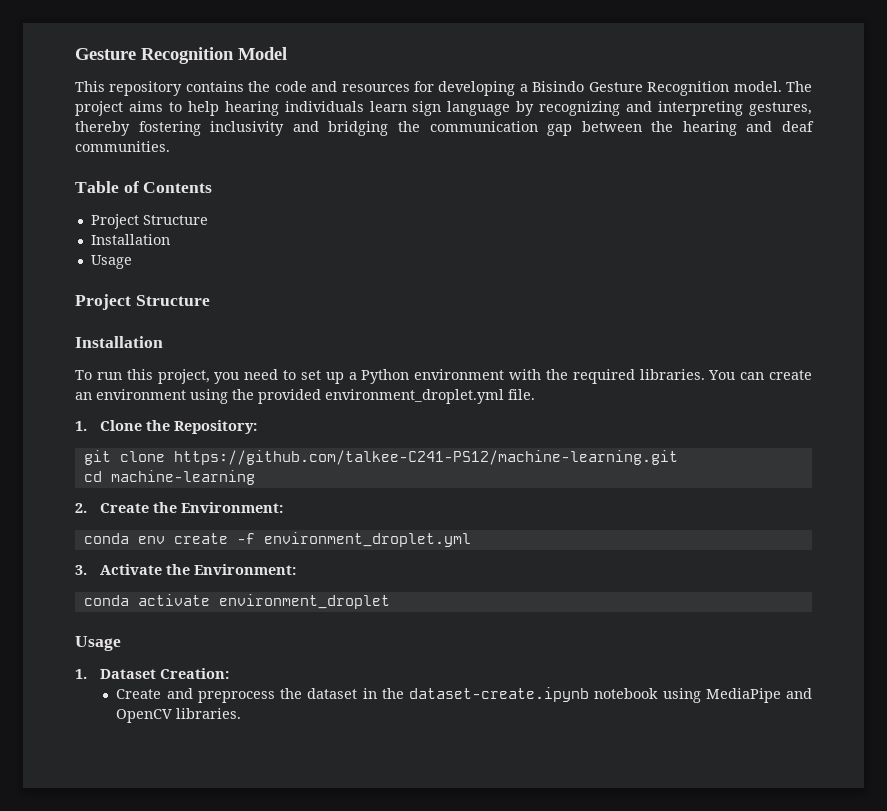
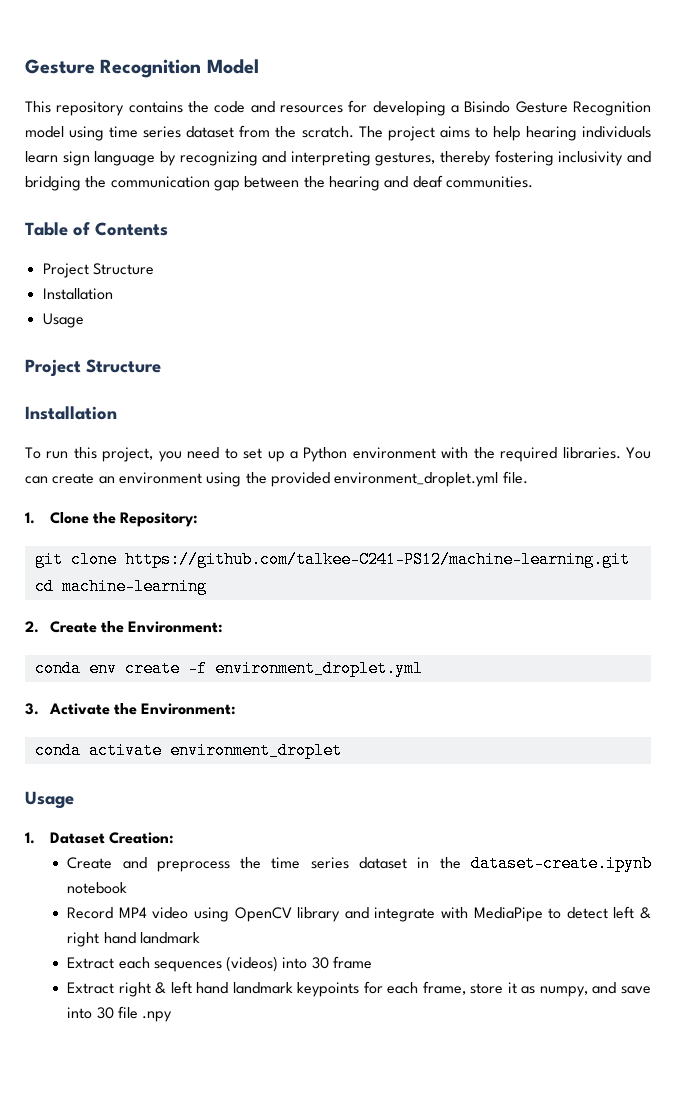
- This repository contains the code and resources for developing a Bisindo Gesture Recognition model.
+ This repository contains the code and resources for developing a Bisindo Gesture Recognition model using time series dataset from the scratch.
- Create and preprocess the dataset in the dataset-create.ipynb notebook using MediaPipe and OpenCV libraries.
+ Create and preprocess the time series dataset in the dataset-create.ipynb notebook
+ Record MP4 video using OpenCV library and integrate with MediaPipe to detect left & right hand landmark
+ Extract each sequences (videos) into 30 frame
+ Extract right & left hand landmark keypoints for each frame, store it as numpy, and save into 30 file .npy

